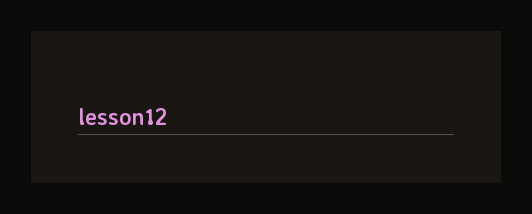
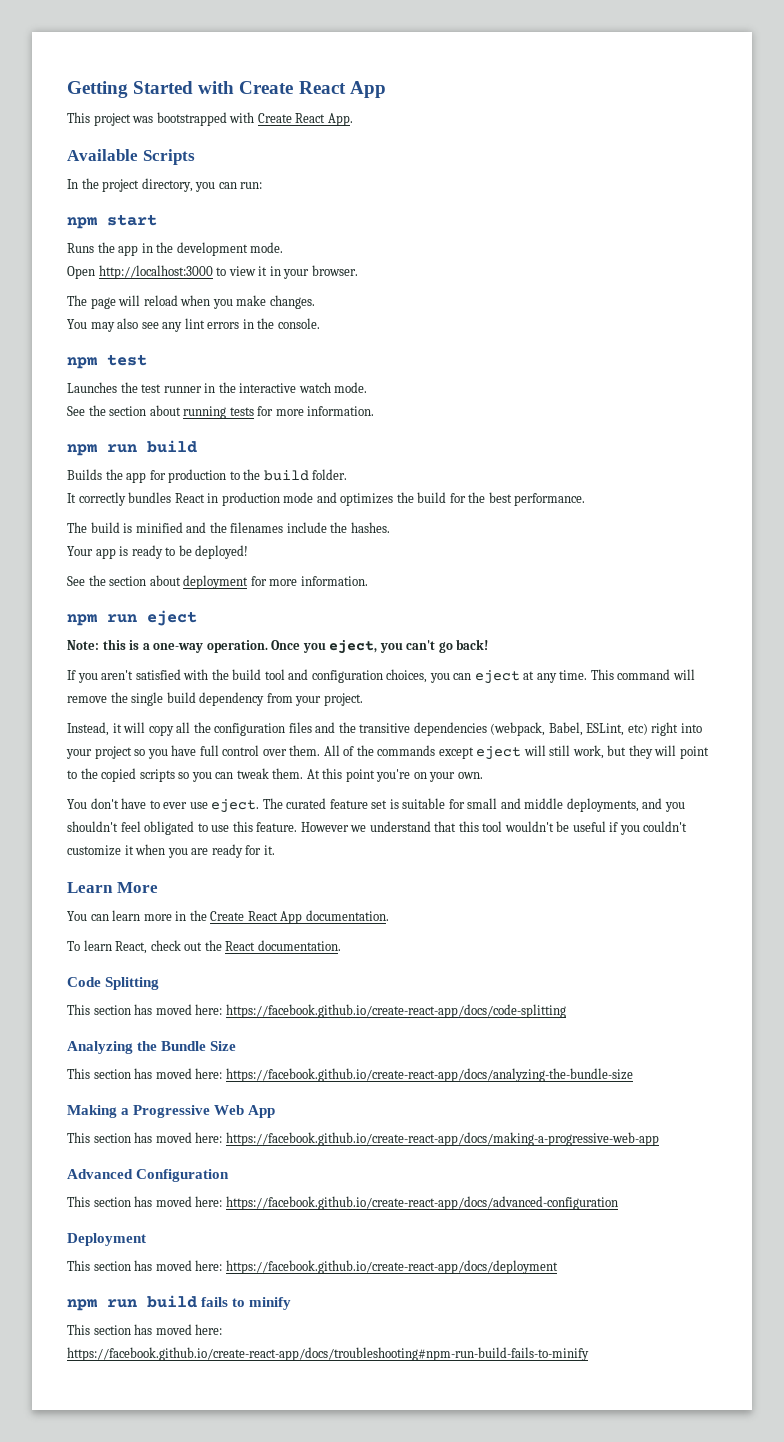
- lesson12
+ Getting Started with Create React App
+ This project was bootstrapped with Create React App.
+ Available Scripts
+ In the project directory, you can run:
+ npm start
+ Runs the app in the development mode.
+ Open http://localhost:3000 to view it in your browser.
+ The page will reload when you make changes.
+ You may also see any lint errors in the console.
+ npm test
+ Launches the test runner in the interactive watch mode.
+ See the section about running tests for more information.
+ npm run build
+ Builds the app for production to the build folder.
+ It correctly bundles React in production mode and optimizes the build for the best performance.
+ The build is minified and the filenames include the hashes.
+ Your app is ready to be deployed!
+ See the section about deployment for more information.
+ npm run eject
+ Note: this is a one-way operation. Once you eject, you can't go back!
+ If you aren't satisfied with the build tool and configuration choices, you can eject at any time. This command will remove the single build dependency from your project.
+ Instead, it will copy all the configuration files and the transitive dependencies (webpack, Babel, ESLint, etc) right into your project so you have full control over them. All of the commands except eject will still work, but they will point to the copied scripts so you can tweak them. At this point you're on your own.
+ You don't have to ever use eject. The curated feature set is suitable for small and middle deployments, and you shouldn't feel obligated to use this feature. However we understand that this tool wouldn't be useful if you couldn't customize it when you are ready for it.
+ Learn More
+ You can learn more in the Create React App documentation.
+ To learn React, check out the React documentation.
+ Code Splitting
+ This section has moved here: https://facebook.github.io/create-react-app/docs/code-splitting
+ Analyzing the Bundle Size
+ This section has moved here: https://facebook.github.io/create-react-app/docs/analyzing-the-bundle-size
+ Making a Progressive Web App
+ This section has moved here: https://facebook.github.io/create-react-app/docs/making-a-progressive-web-app
+ Advanced Configuration
+ This section has moved here: https://facebook.github.io/create-react-app/docs/advanced-configuration
+ Deployment
+ This section has moved here: https://facebook.github.io/create-react-app/docs/deployment
+ npm run build fails to minify
+ This section has moved here: https://facebook.github.io/create-react-app/docs/troubleshooting#npm-run-build-fails-to-minify

